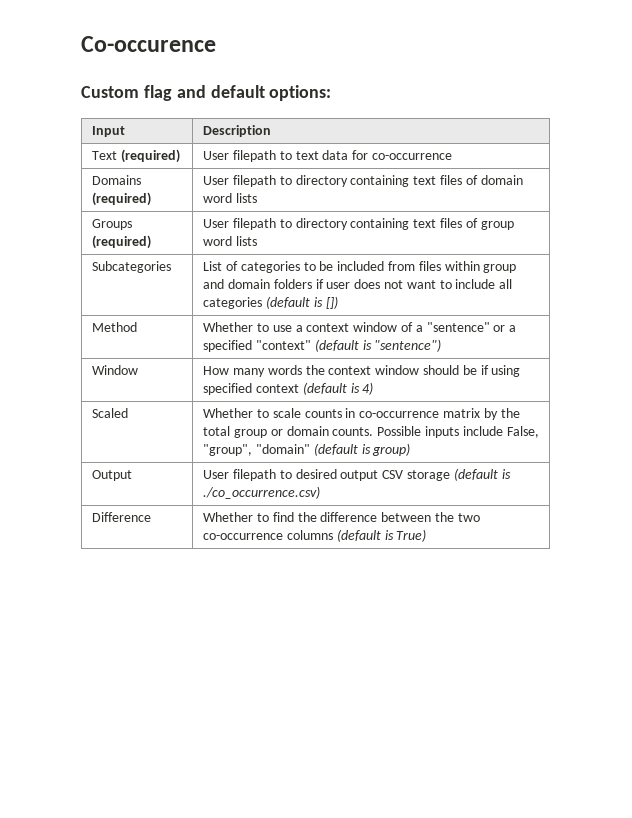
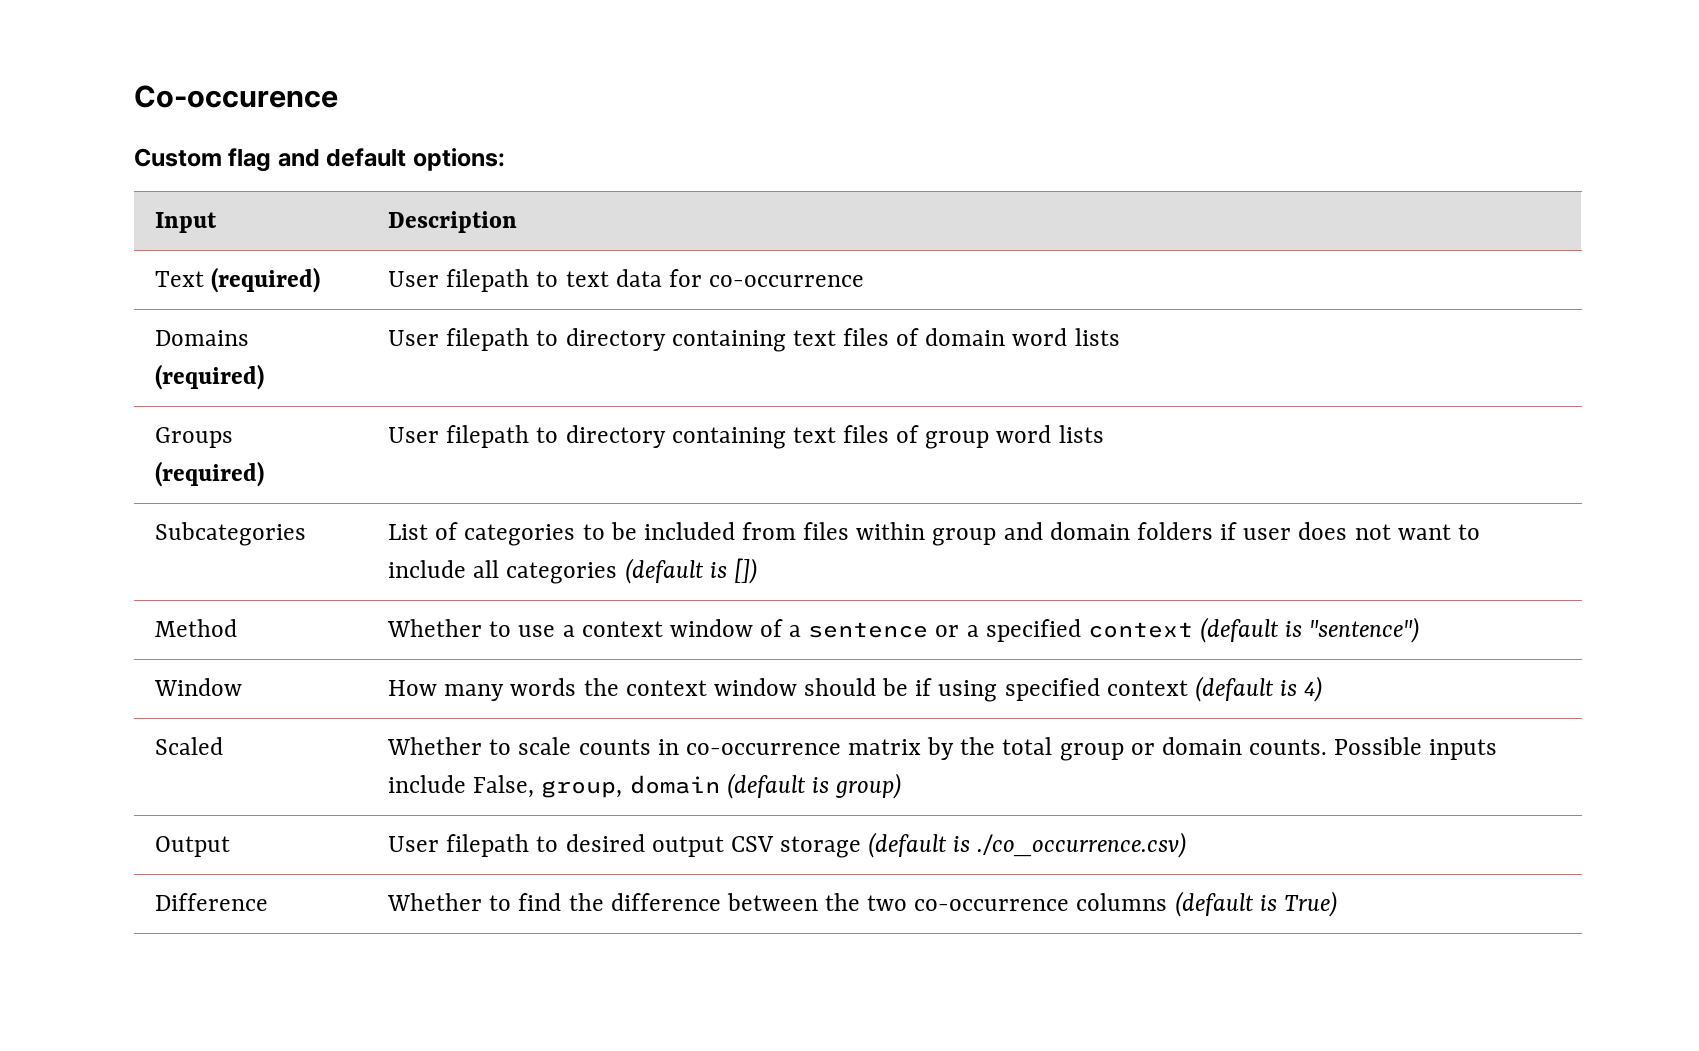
- Method | Whether to use a context window of a "sentence" or a specified "context" (default is "sentence")
+ Method | Whether to use a context window of a sentence or a specified context (default is "sentence")
- Scaled | Whether to scale counts in co-occurrence matrix by the total group or domain counts. Possible inputs include False, "group", "domain" (default is group)
+ Scaled | Whether to scale counts in co-occurrence matrix by the total group or domain counts. Possible inputs include False, group, domain (default is group)

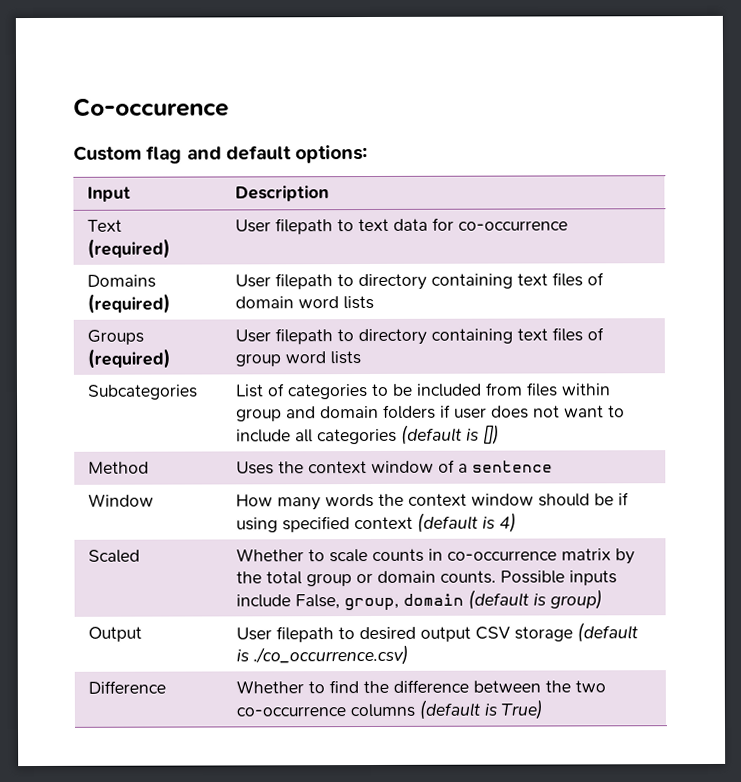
- Method | Whether to use a context window of a sentence or a specified context (default is "sentence")
+ Method | Uses the context window of a sentence

